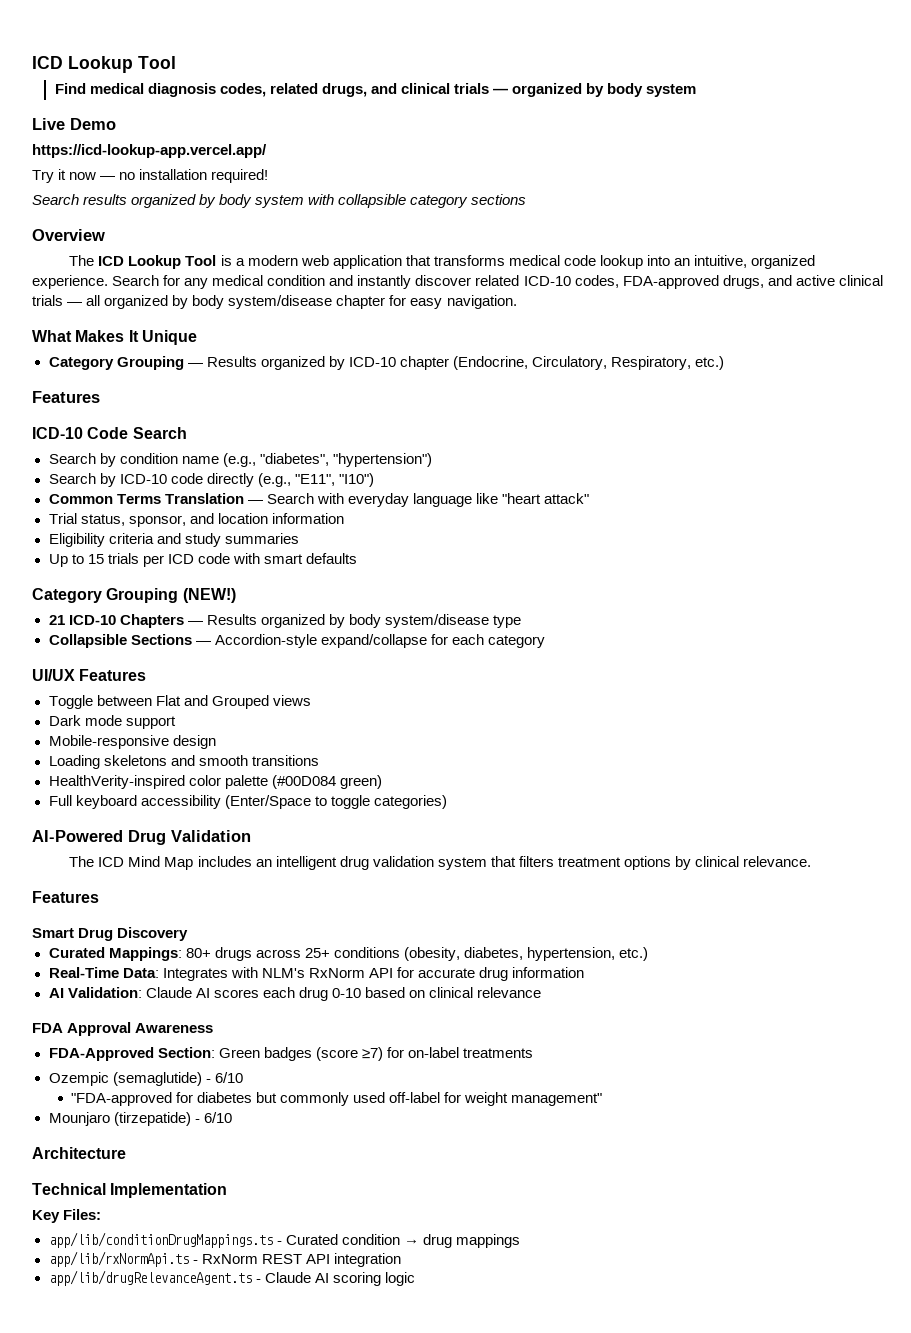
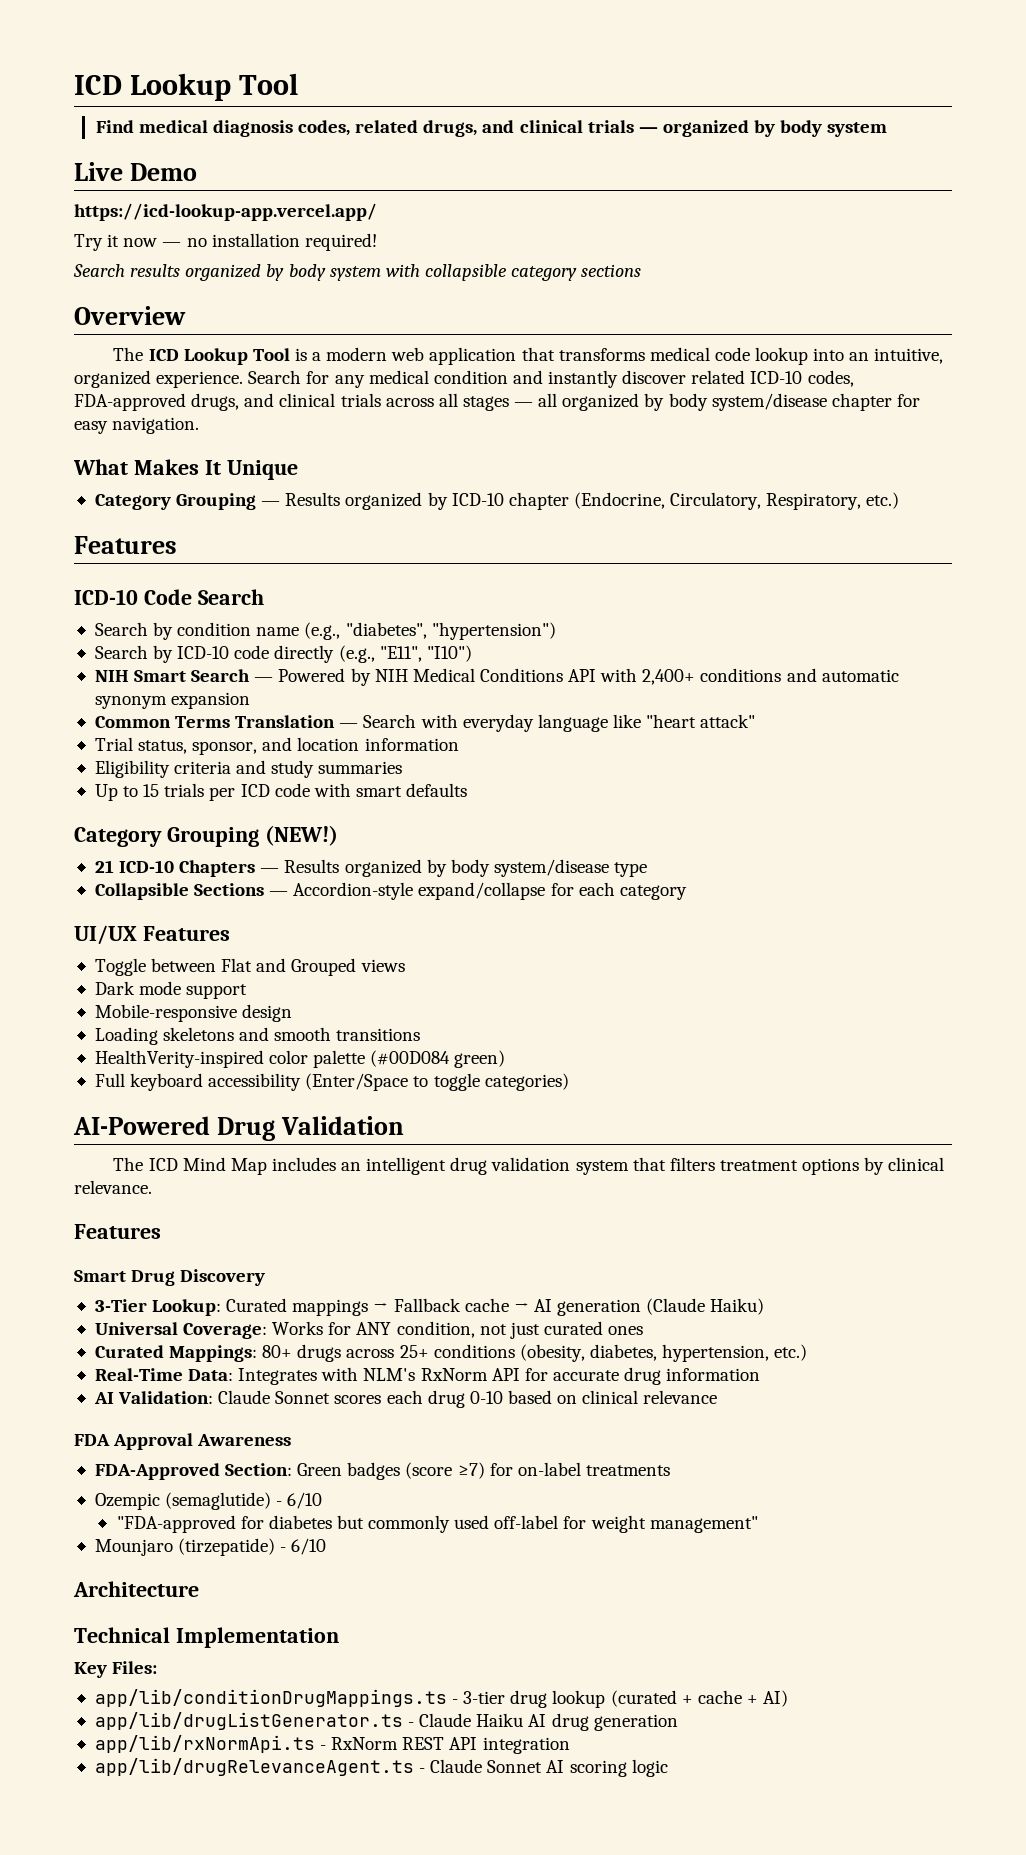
- Search for any medical condition and instantly discover related ICD-10 codes, FDA-approved drugs, and active clinical trials — all organized by body system/disease chapter for easy navigation.
+ Search for any medical condition and instantly discover related ICD-10 codes, FDA-approved drugs, and clinical trials across all stages — all organized by body system/disease chapter for easy navigation.
+ NIH Smart Search — Powered by NIH Medical Conditions API with 2,400+ conditions and automatic synonym expansion
+ 3-Tier Lookup: Curated mappings → Fallback cache → AI generation (Claude Haiku)
+ Universal Coverage: Works for ANY condition, not just curated ones
- AI Validation: Claude AI scores each drug 0-10 based on clinical relevance
+ AI Validation: Claude Sonnet scores each drug 0-10 based on clinical relevance
- app/lib/conditionDrugMappings.ts - Curated condition → drug mappings
+ app/lib/conditionDrugMappings.ts - 3-tier drug lookup (curated + cache + AI)
+ app/lib/drugListGenerator.ts - Claude Haiku AI drug generation
- app/lib/drugRelevanceAgent.ts - Claude AI scoring logic
+ app/lib/drugRelevanceAgent.ts - Claude Sonnet AI scoring logic

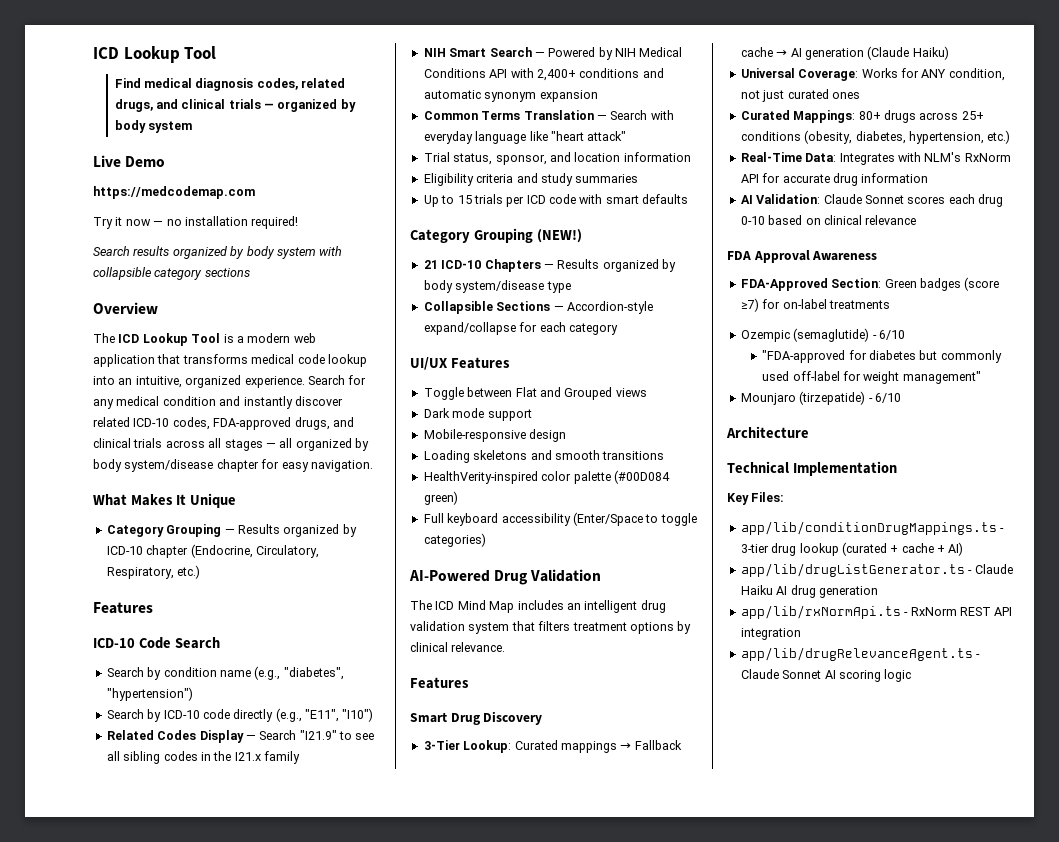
- https://icd-lookup-app.vercel.app/
+ https://medcodemap.com
+ Related Codes Display — Search "I21.9" to see all sibling codes in the I21.x family

